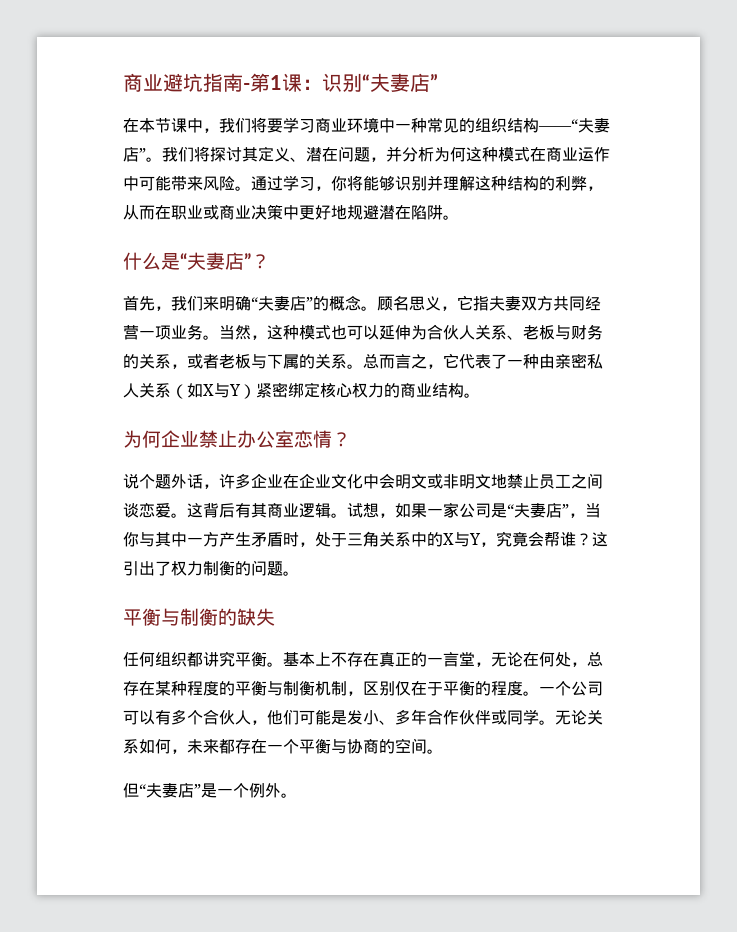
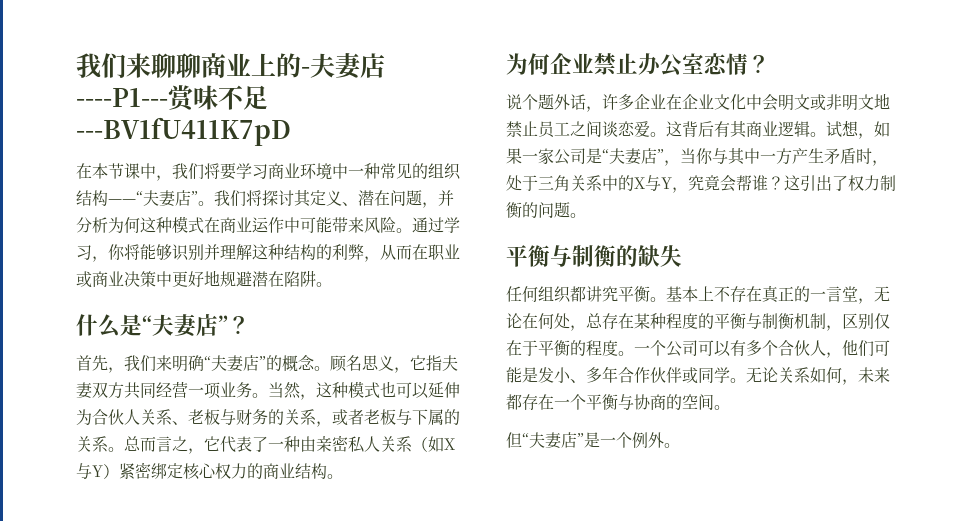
- 商业避坑指南-第1课：识别“夫妻店”
+ 我们来聊聊商业上的-夫妻店----P1---赏味不足---BV1fU411K7pD

